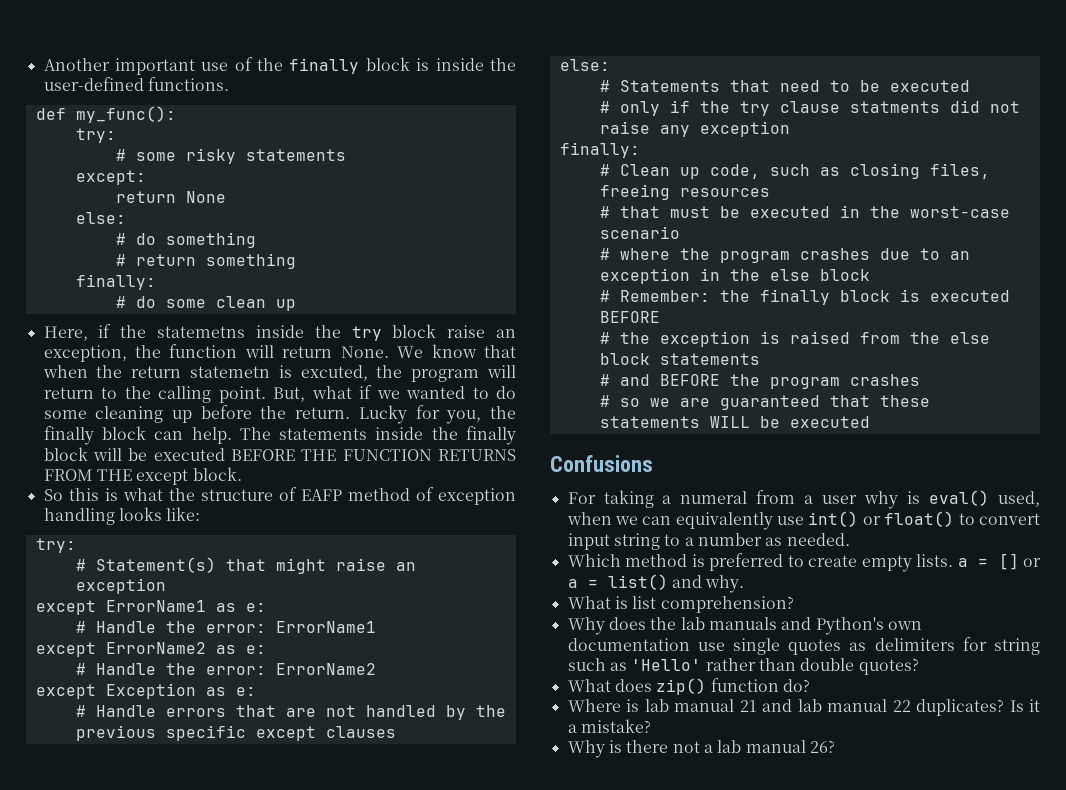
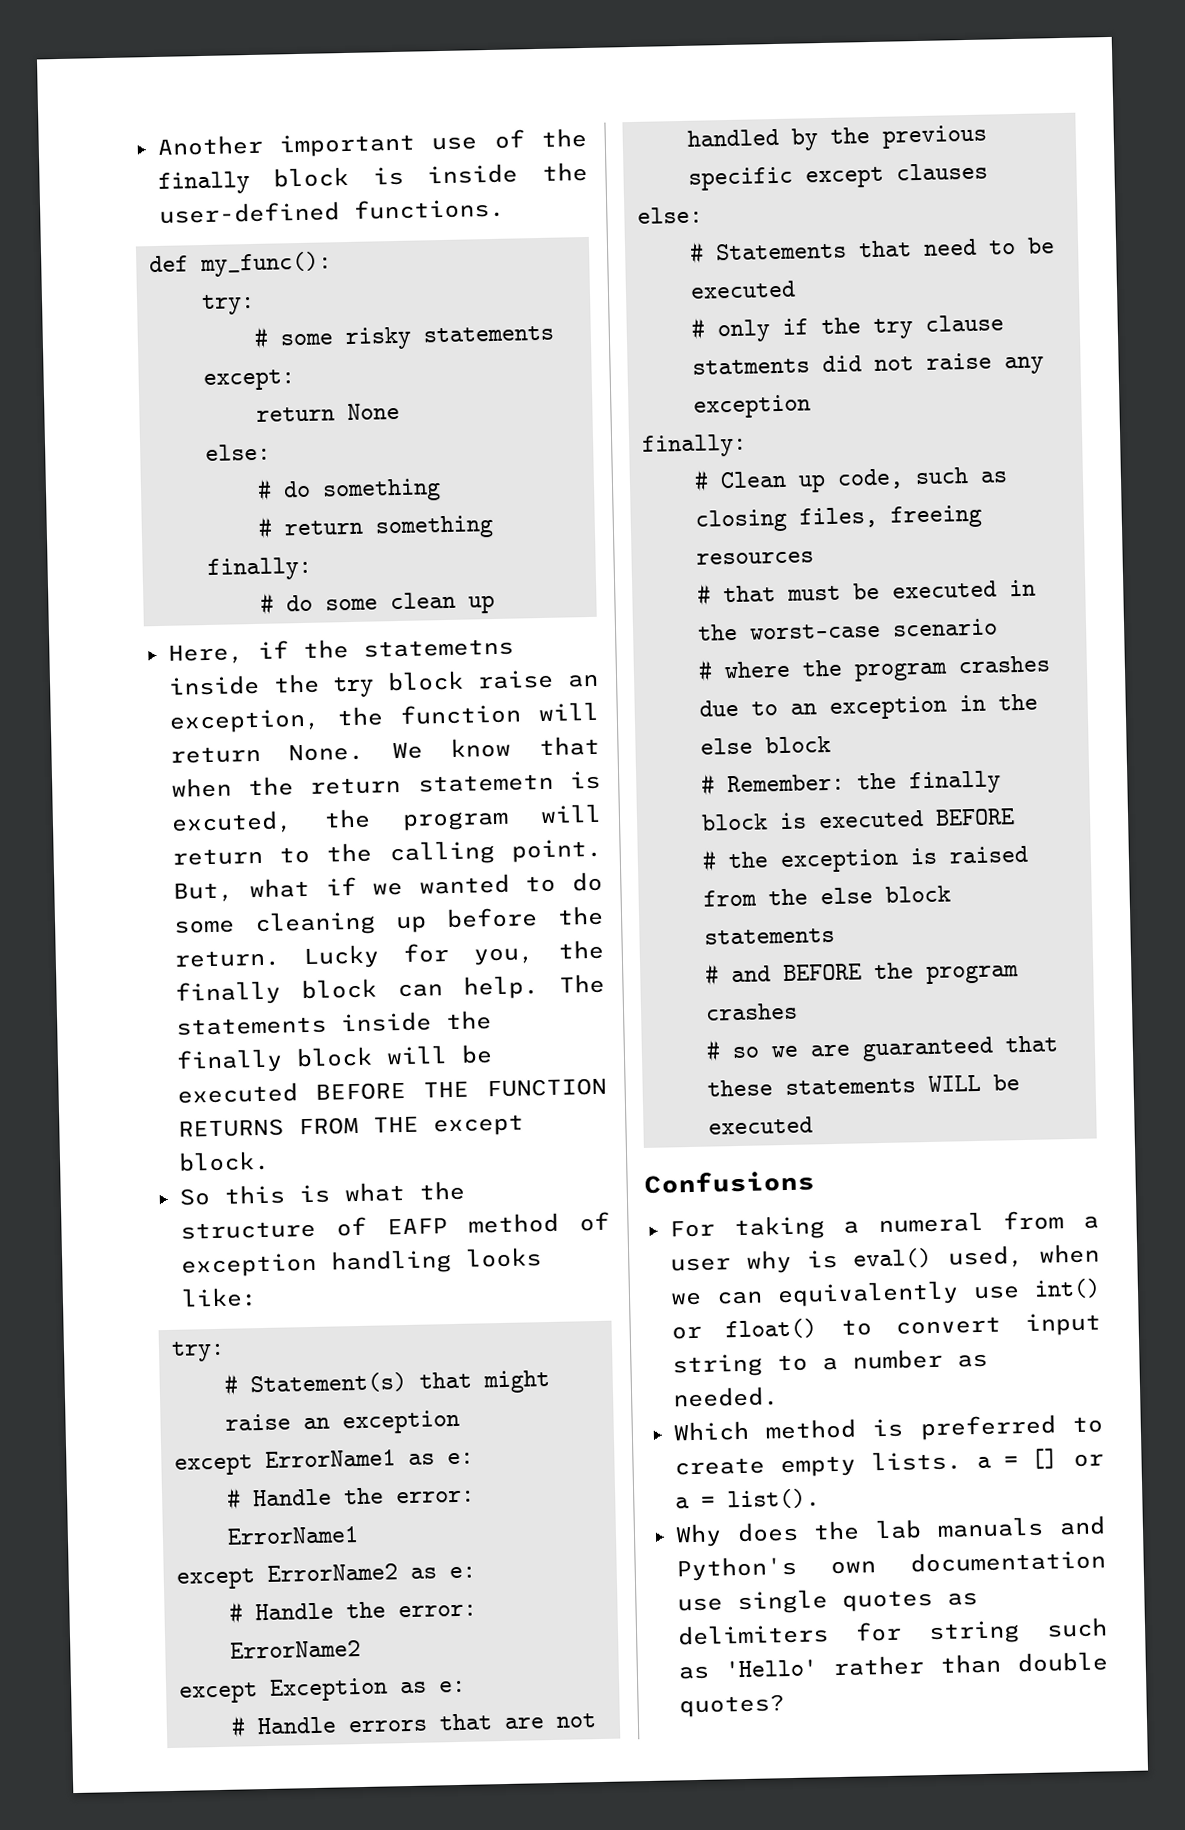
- Which method is preferred to create empty lists. a = [] or a = list() and why.
- What is list comprehension?
+ Which method is preferred to create empty lists. a = [] or a = list().
- What does zip() function do?
- Where is lab manual 21 and lab manual 22 duplicates? Is it a mistake?
- Why is there not a lab manual 26?

